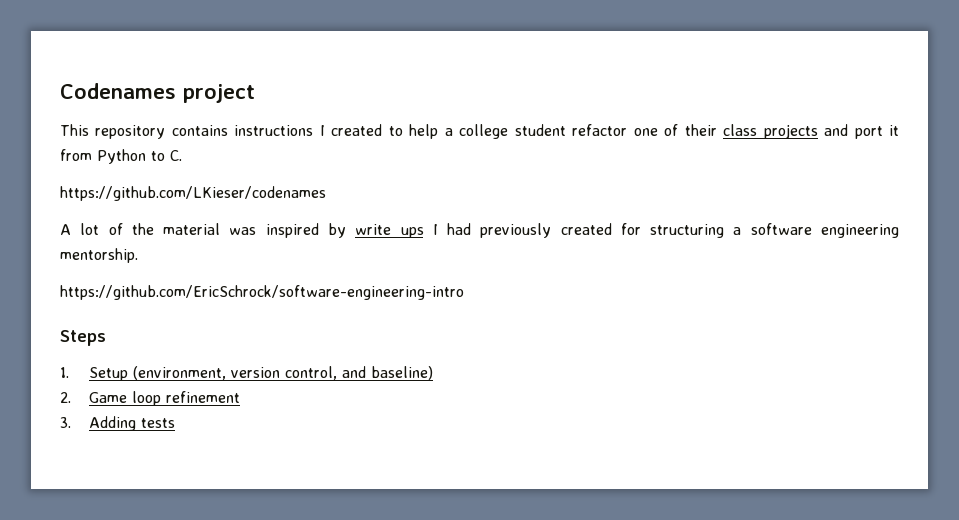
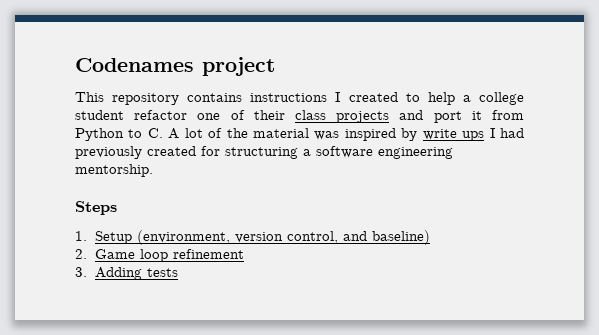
- This repository contains instructions I created to help a college student refactor one of their class projects and port it from Python to C.
- https://github.com/LKieser/codenames
- A lot of the material was inspired by write ups I had previously created for structuring a software engineering mentorship.
+ This repository contains instructions I created to help a college student refactor one of their class projects and port it from Python to C. A lot of the material was inspired by write ups I had previously created for structuring a software engineering mentorship.
- https://github.com/EricSchrock/software-engineering-intro

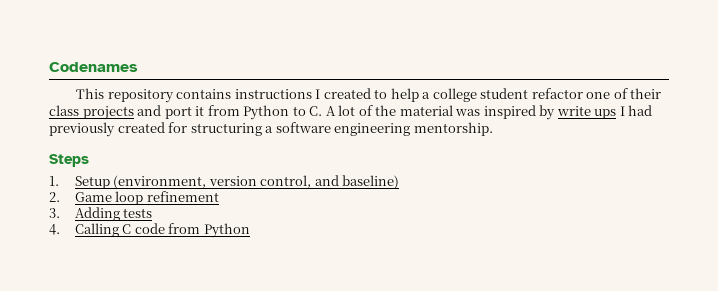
- Codenames project
+ Codenames
+ 4. Calling C code from Python

